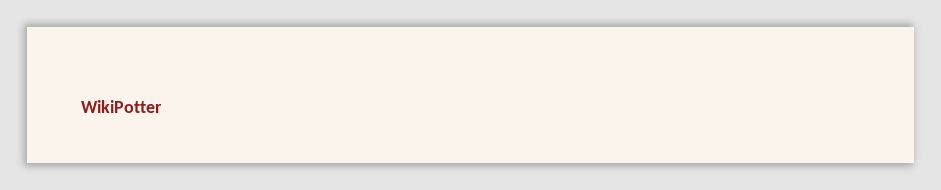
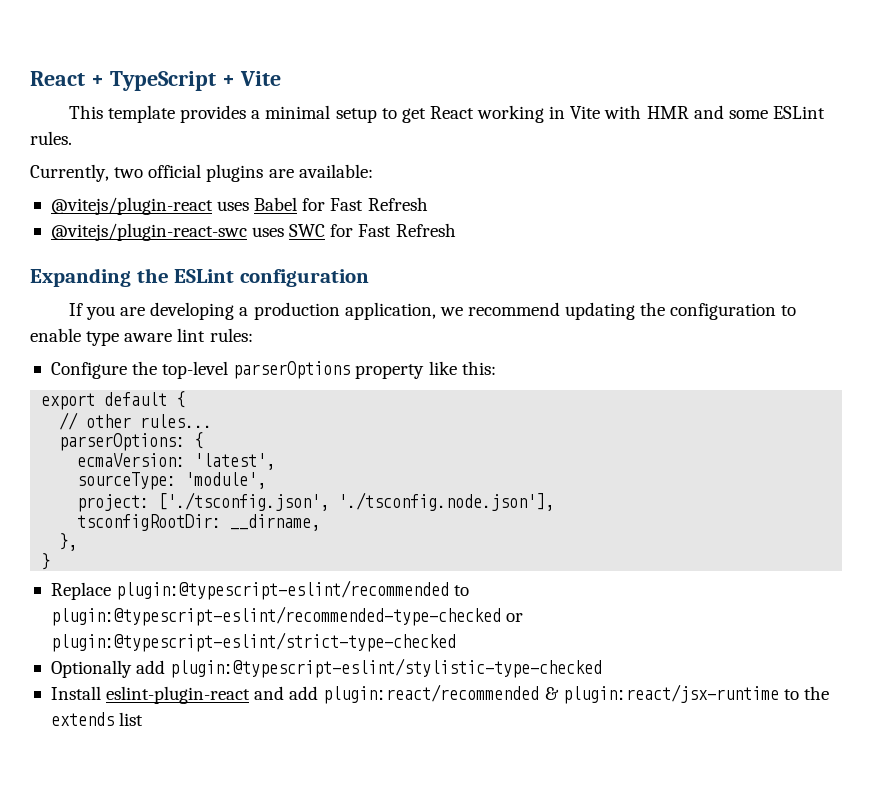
- WikiPotter
+ React + TypeScript + Vite
+ This template provides a minimal setup to get React working in Vite with HMR and some ESLint rules.
+ Currently, two official plugins are available:
+ @vitejs/plugin-react uses Babel for Fast Refresh
+ @vitejs/plugin-react-swc uses SWC for Fast Refresh
+ Expanding the ESLint configuration
+ If you are developing a production application, we recommend updating the configuration to enable type aware lint rules:
+ Configure the top-level parserOptions property like this:
+ export default {
+ // other rules...
+ parserOptions: {
+ ecmaVersion: 'latest',
+ sourceType: 'module',
+ project: ['./tsconfig.json', './tsconfig.node.json'],
+ tsconfigRootDir: __dirname,
+ },
+ }
+ Replace plugin:@typescript-eslint/recommended to plugin:@typescript-eslint/recommended-type-checked or plugin:@typescript-eslint/strict-type-checked
+ Optionally add plugin:@typescript-eslint/stylistic-type-checked
+ Install eslint-plugin-react and add plugin:react/recommended & plugin:react/jsx-runtime to the extends list

